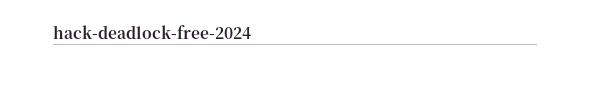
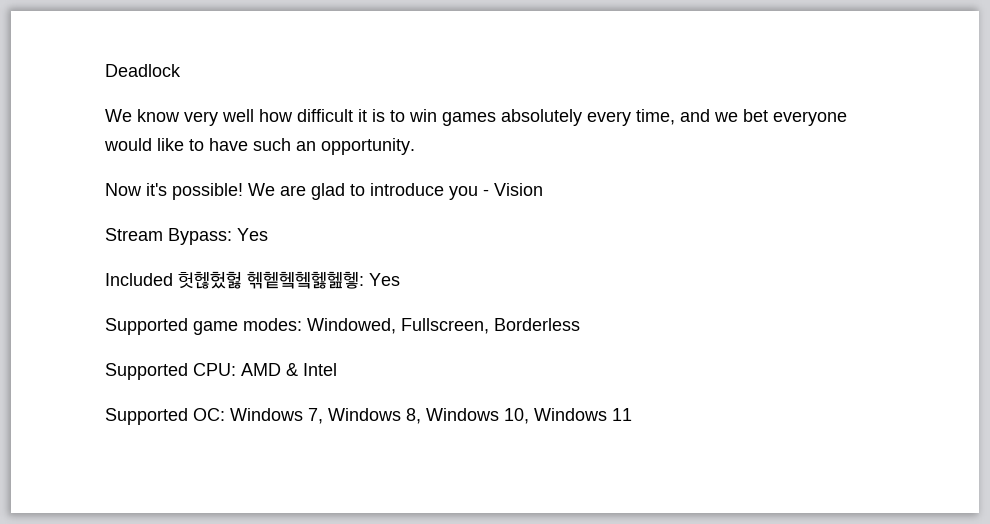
- hack-deadlock-free-2024
+ Deadlock
+ We know very well how difficult it is to win games absolutely every time, and we bet everyone would like to have such an opportunity.
+ Now it's possible! We are glad to introduce you - Vision
+ Stream Bypass: Yes
+ Included 헛헪헜헗 헦헽헼헼헳헲헿: Yes
+ Supported game modes: Windowed, Fullscreen, Borderless
+ Supported CPU: AMD & Intel
+ Supported OC: Windows 7, Windows 8, Windows 10, Windows 11

